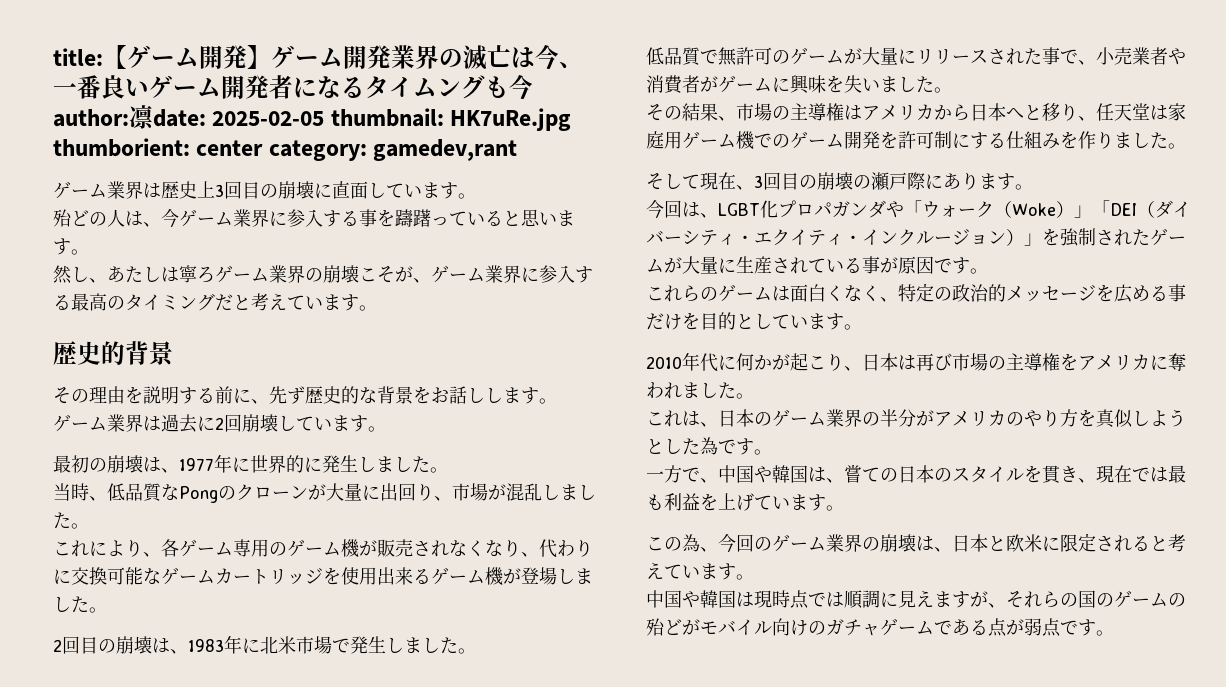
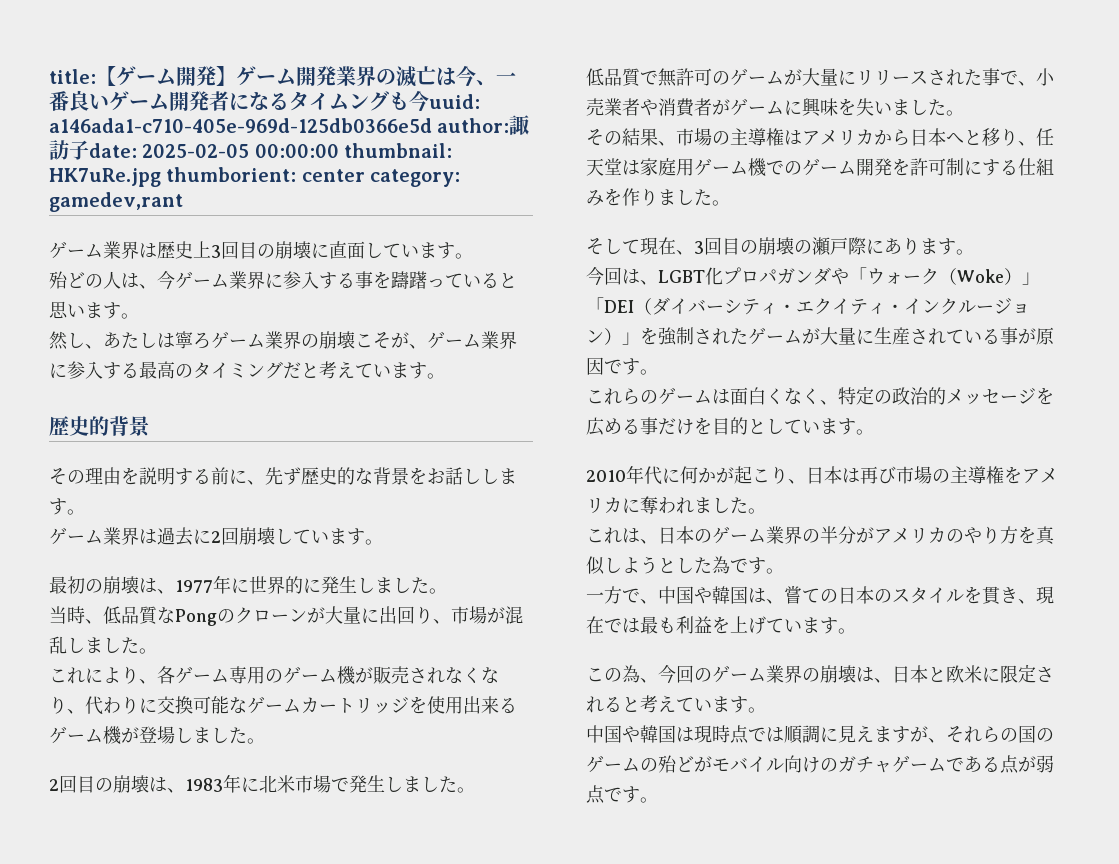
- title:【ゲーム開発】ゲーム開発業界の滅亡は今、一番良いゲーム開発者になるタイムングも今author:凛date: 2025-02-05 thumbnail: HK7uRe.jpg thumborient: center category: gamedev,rant
+ title:【ゲーム開発】ゲーム開発業界の滅亡は今、一番良いゲーム開発者になるタイムングも今uuid: a146ada1-c710-405e-969d-125db0366e5d author:諏訪子date: 2025-02-05 00:00:00 thumbnail: HK7uRe.jpg thumborient: center category: gamedev,rant

